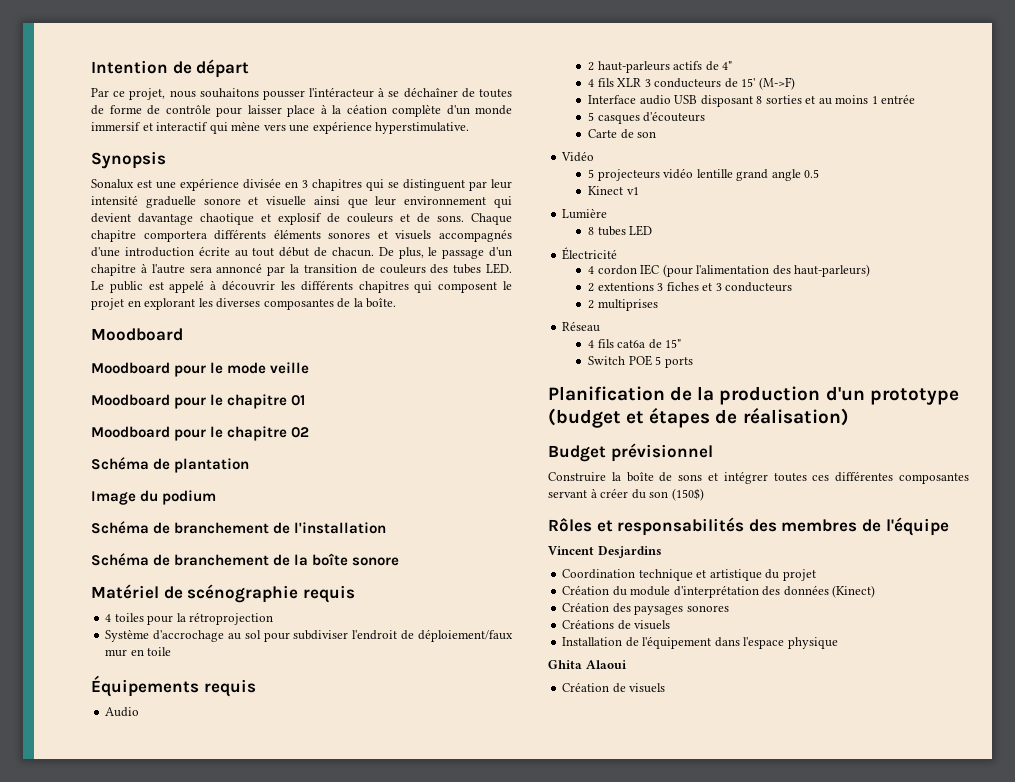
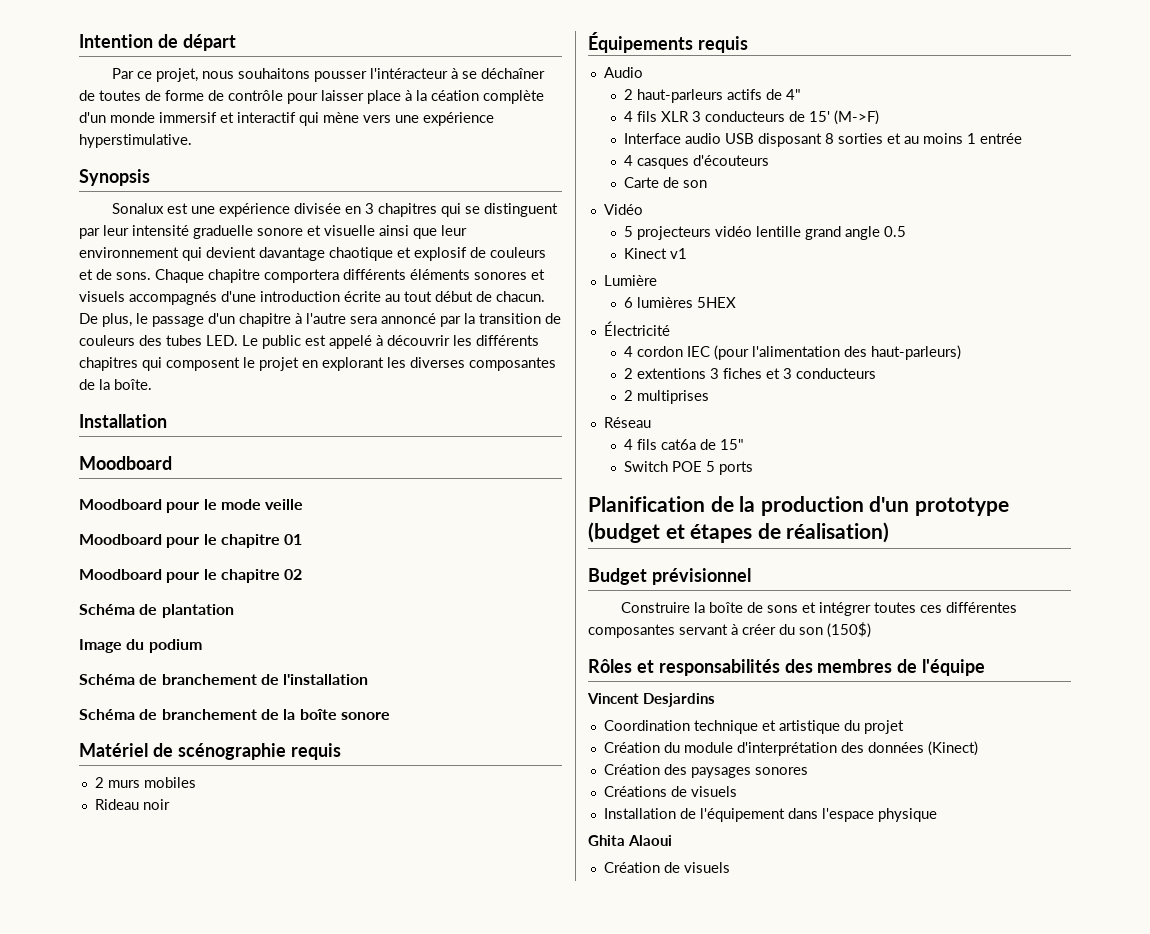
  De plus, le passage d'un chapitre à l'autre sera annoncé par la transition de couleurs des tubes LED. Le public est appelé à découvrir les différents chapitres qui composent le projet en explorant les diverses composantes de la boîte.
+ Installation
- 4 toiles pour la rétroprojection
- Système d'accrochage au sol pour subdiviser l'endroit de déploiement/faux mur en toile
+ 2 murs mobiles
+ Rideau noir
- 5 casques d'écouteurs
+ 4 casques d'écouteurs
- 8 tubes LED
+ 6 lumières 5HEX

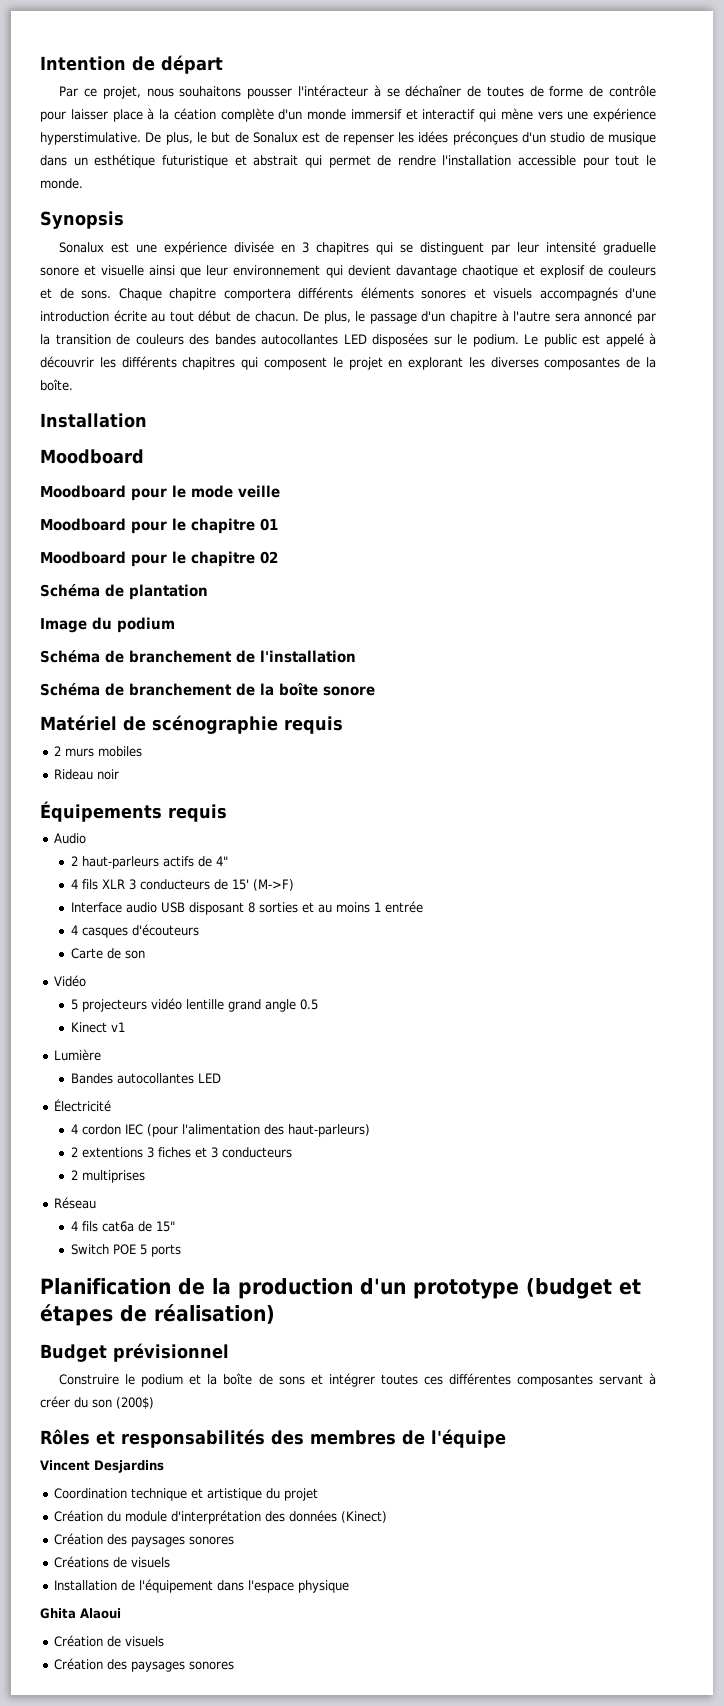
+ De plus, le but de Sonalux est de repenser les idées préconçues d'un studio de musique dans un esthétique futuristique et abstrait qui permet de rendre l'installation accessible pour tout le monde.
- De plus, le passage d'un chapitre à l'autre sera annoncé par la transition de couleurs des tubes LED. Le public est appelé à découvrir les différents chapitres qui composent le projet en explorant les diverses composantes de la boîte.
+ De plus, le passage d'un chapitre à l'autre sera annoncé par la transition de couleurs des bandes autocollantes LED disposées sur le podium. Le public est appelé à découvrir les différents chapitres qui composent le projet en explorant les diverses composantes de la boîte.
- 6 lumières 5HEX
+ Bandes autocollantes LED
- Construire la boîte de sons et intégrer toutes ces différentes composantes servant à créer du son (150$)
+ Construire le podium et la boîte de sons et intégrer toutes ces différentes composantes servant à créer du son (200$)
  Création de visuels
+ Création des paysages sonores

